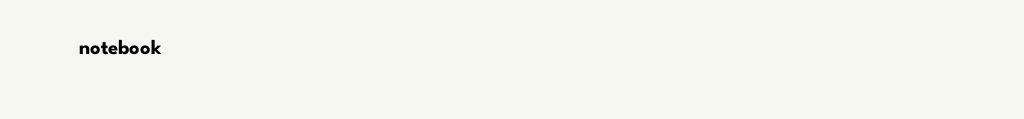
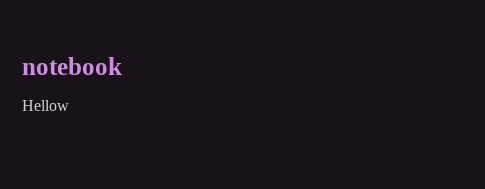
+ Hellow

